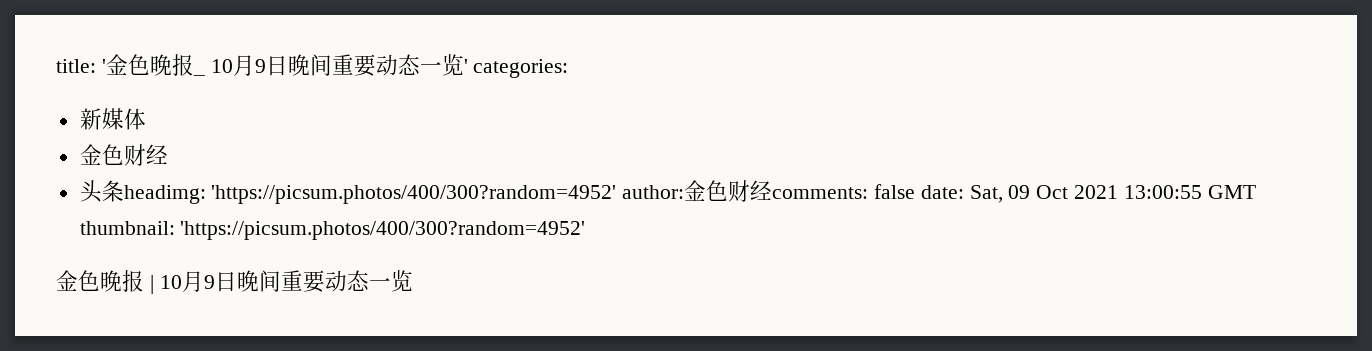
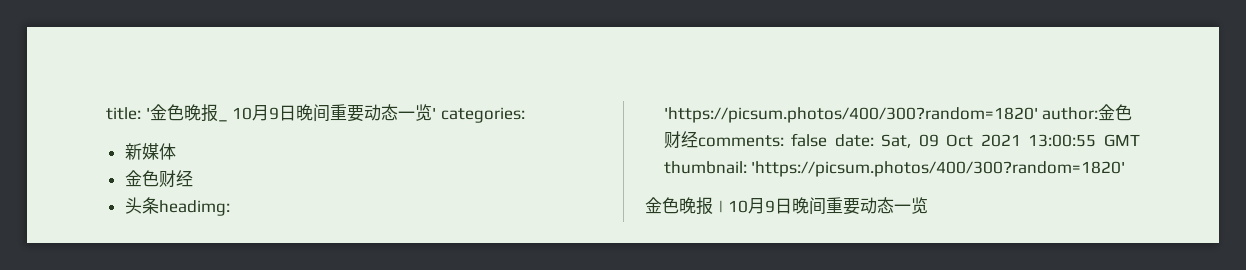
- 头条headimg: 'https://picsum.photos/400/300?random=4952' author:金色财经comments: false date: Sat, 09 Oct 2021 13:00:55 GMT thumbnail: 'https://picsum.photos/400/300?random=4952'
+ 头条headimg: 'https://picsum.photos/400/300?random=1820' author:金色财经comments: false date: Sat, 09 Oct 2021 13:00:55 GMT thumbnail: 'https://picsum.photos/400/300?random=1820'

